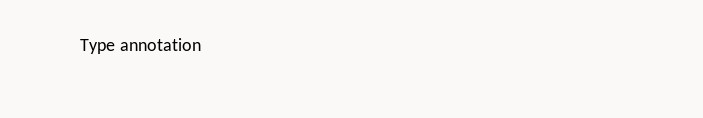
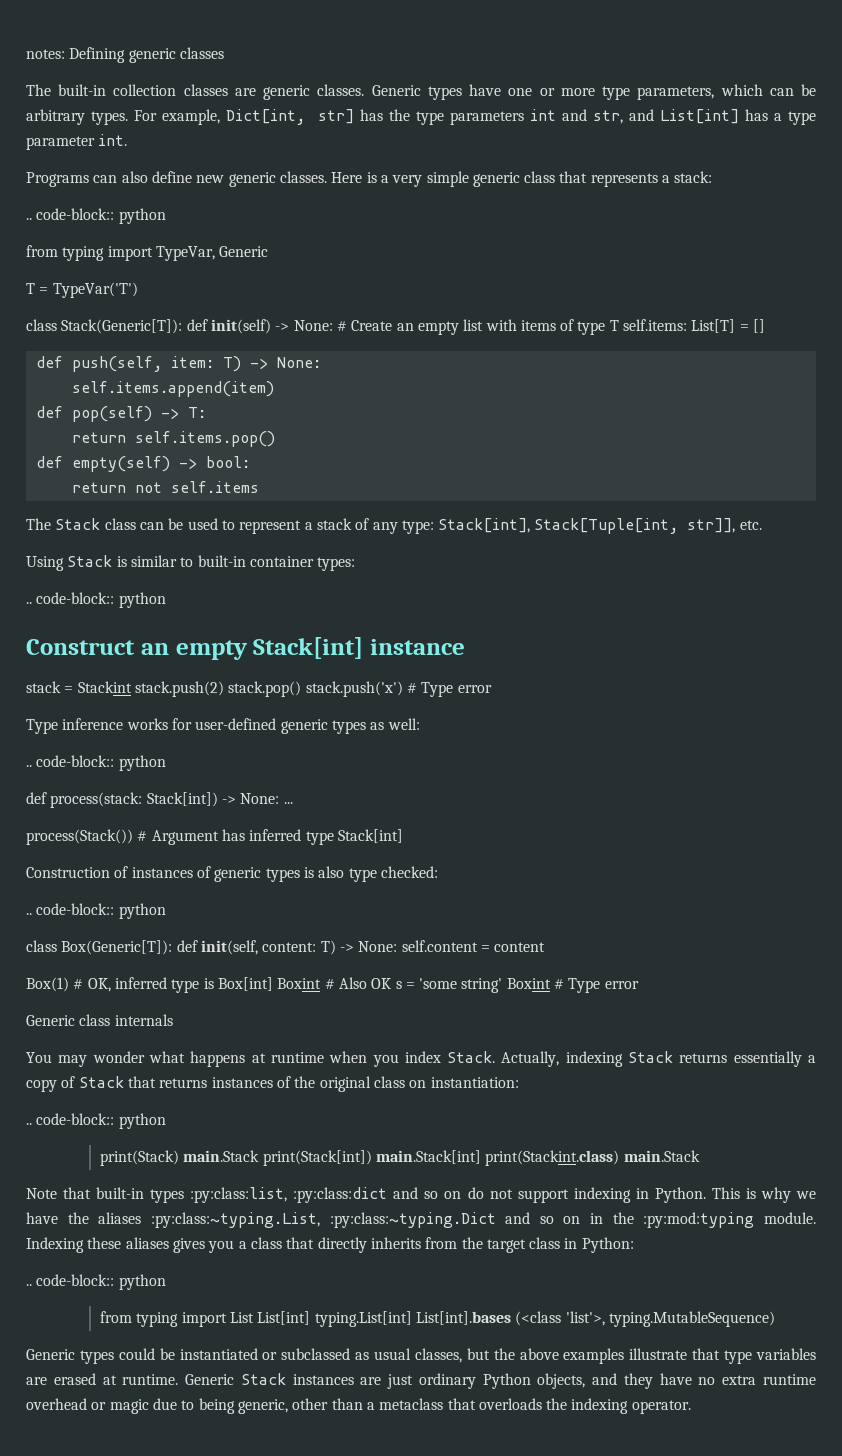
- Type annotation
+ notes: Defining generic classes
+ The built-in collection classes are generic classes. Generic types have one or more type parameters, which can be arbitrary types. For example, Dict[int, str] has the type parameters int and str, and List[int] has a type parameter int.
+ Programs can also define new generic classes. Here is a very simple generic class that represents a stack:
+ .. code-block:: python
+ from typing import TypeVar, Generic
+ T = TypeVar('T')
+ class Stack(Generic[T]): def init(self) -> None: # Create an empty list with items of type T self.items: List[T] = []
+ def push(self, item: T) -> None:
+ self.items.append(item)
+ def pop(self) -> T:
+ return self.items.pop()
+ def empty(self) -> bool:
+ return not self.items
+ The Stack class can be used to represent a stack of any type: Stack[int], Stack[Tuple[int, str]], etc.
+ Using Stack is similar to built-in container types:
+ .. code-block:: python
+ Construct an empty Stack[int] instance
+ stack = Stackint stack.push(2) stack.pop() stack.push('x') # Type error
+ Type inference works for user-defined generic types as well:
+ .. code-block:: python
+ def process(stack: Stack[int]) -> None: ...
+ process(Stack()) # Argument has inferred type Stack[int]
+ Construction of instances of generic types is also type checked:
+ .. code-block:: python
+ class Box(Generic[T]): def init(self, content: T) -> None: self.content = content
+ Box(1) # OK, inferred type is Box[int] Boxint # Also OK s = 'some string' Boxint # Type error
+ Generic class internals
+ You may wonder what happens at runtime when you index Stack. Actually, indexing Stack returns essentially a copy of Stack that returns instances of the original class on instantiation:
+ .. code-block:: python
+ print(Stack) main.Stack print(Stack[int]) main.Stack[int] print(Stackint.class) main.Stack
+ Note that built-in types :py:class:list, :py:class:dict and so on do not support indexing in Python. This is why we have the aliases :py:class:~typing.List, :py:class:~typing.Dict and so on in the :py:mod:typing module. Indexing these aliases gives you a class that directly inherits from the target class in Python:
+ .. code-block:: python
+ from typing import List List[int] typing.List[int] List[int].bases (<class 'list'>, typing.MutableSequence)
+ Generic types could be instantiated or subclassed as usual classes, but the above examples illustrate that type variables are erased at runtime. Generic Stack instances are just ordinary Python objects, and they have no extra runtime overhead or magic due to being generic, other than a metaclass that overloads the indexing operator.

